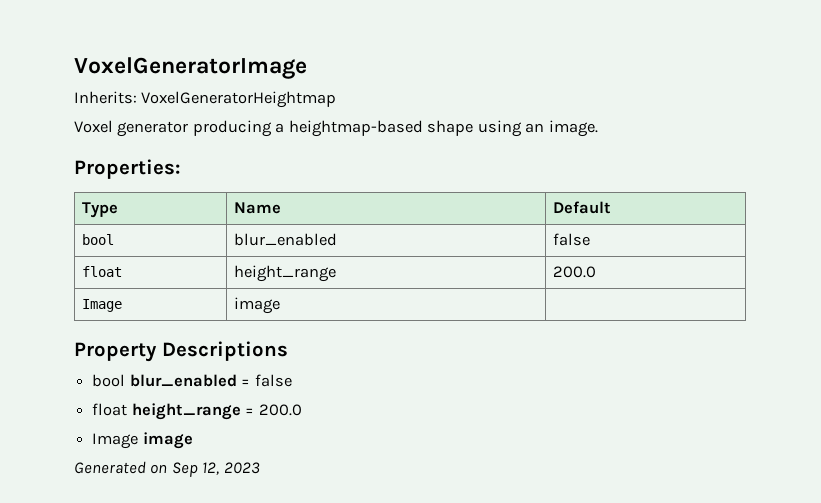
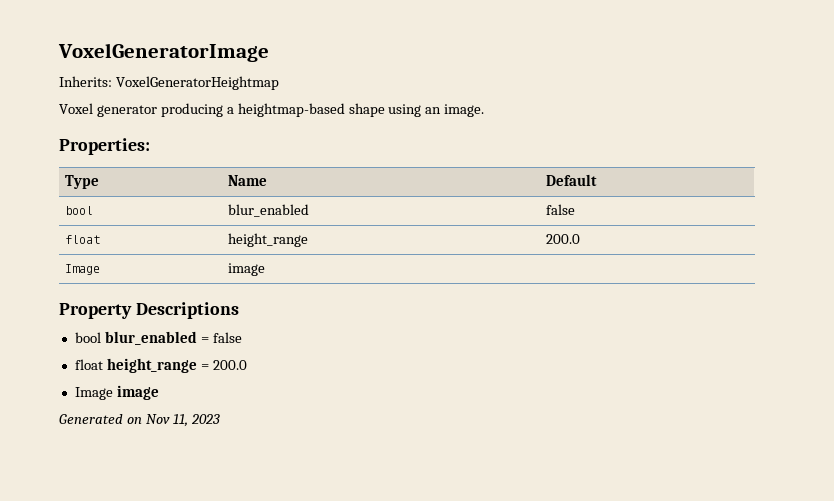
- Generated on Sep 12, 2023
+ Generated on Nov 11, 2023

